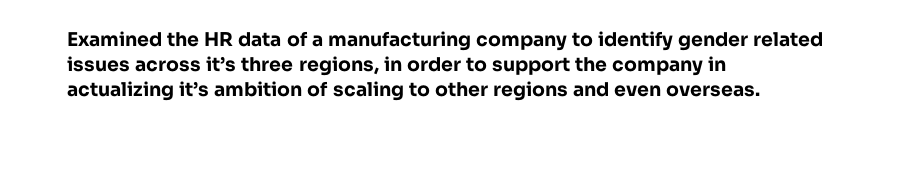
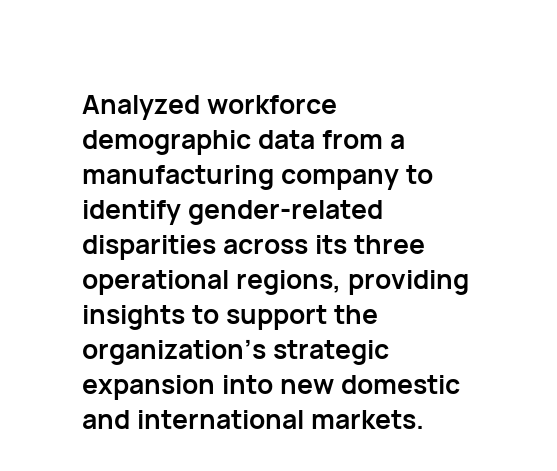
- Examined the HR data of a manufacturing company to identify gender related issues across it’s three regions, in order to support the company in actualizing it’s ambition of scaling to other regions and even overseas.
+ Analyzed workforce demographic data from a manufacturing company to identify gender-related disparities across its three operational regions, providing insights to support the organization’s strategic expansion into new domestic and international markets.

